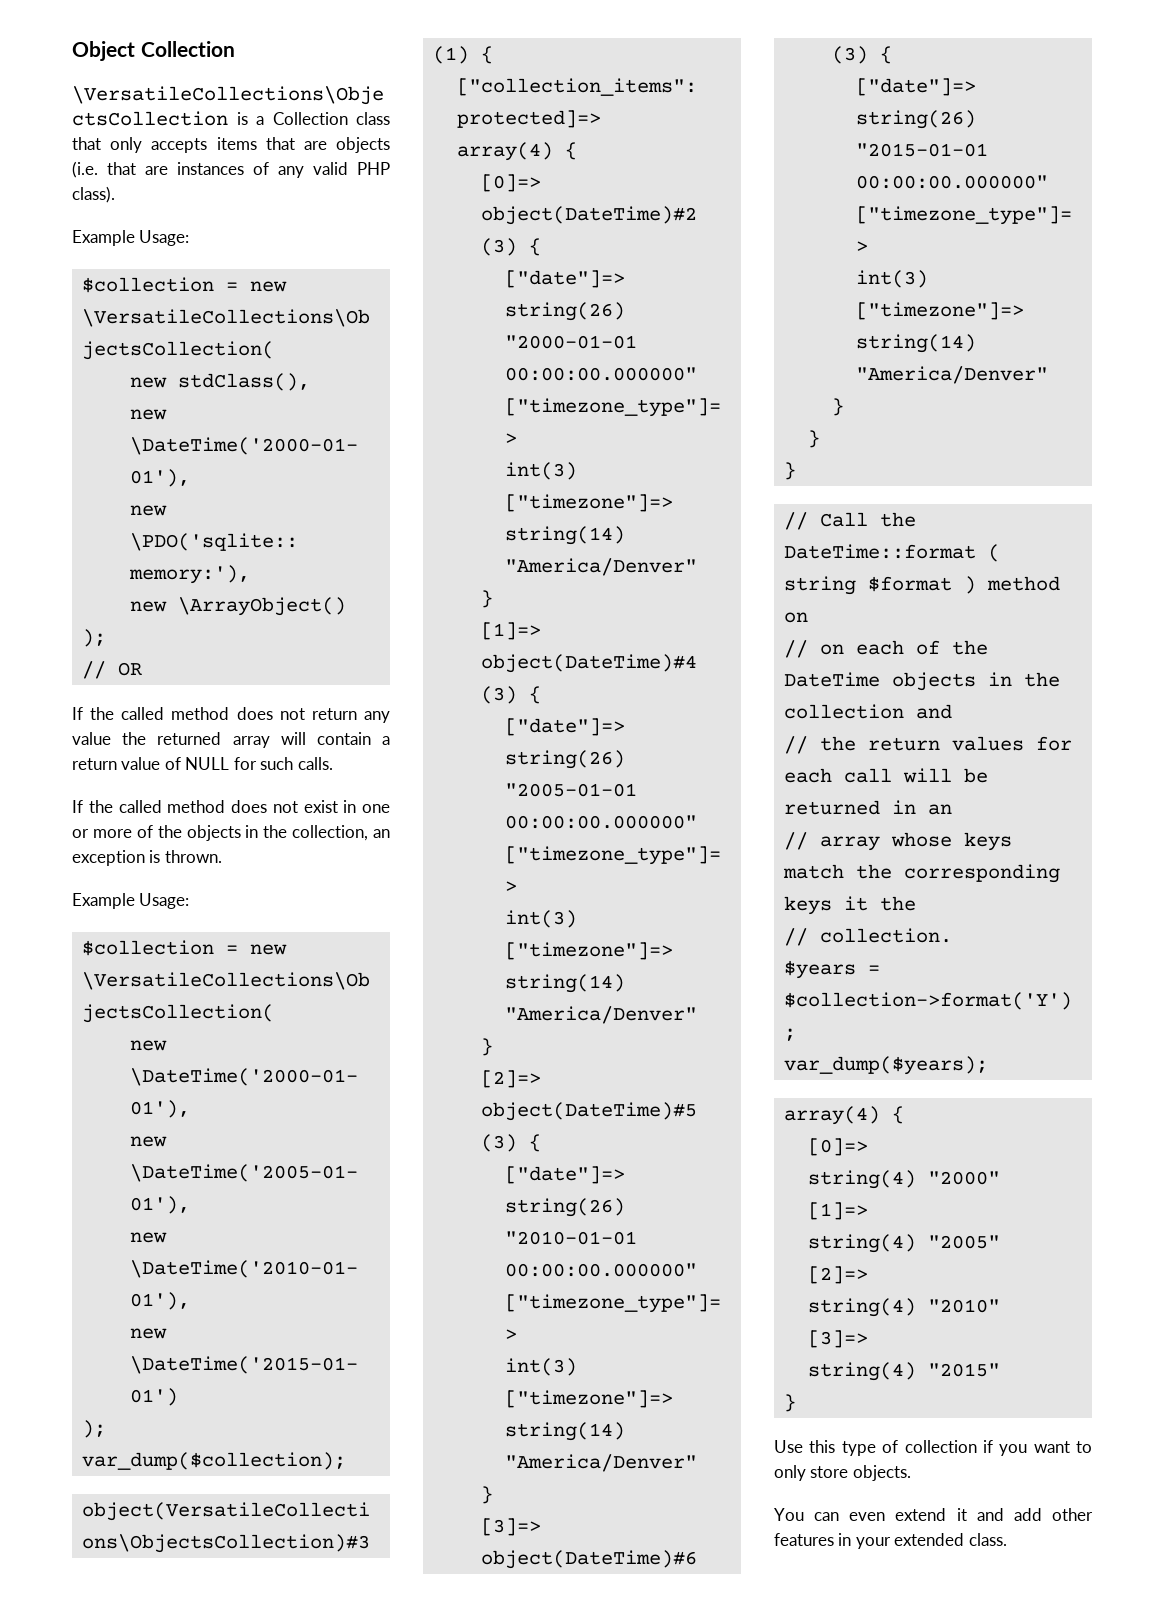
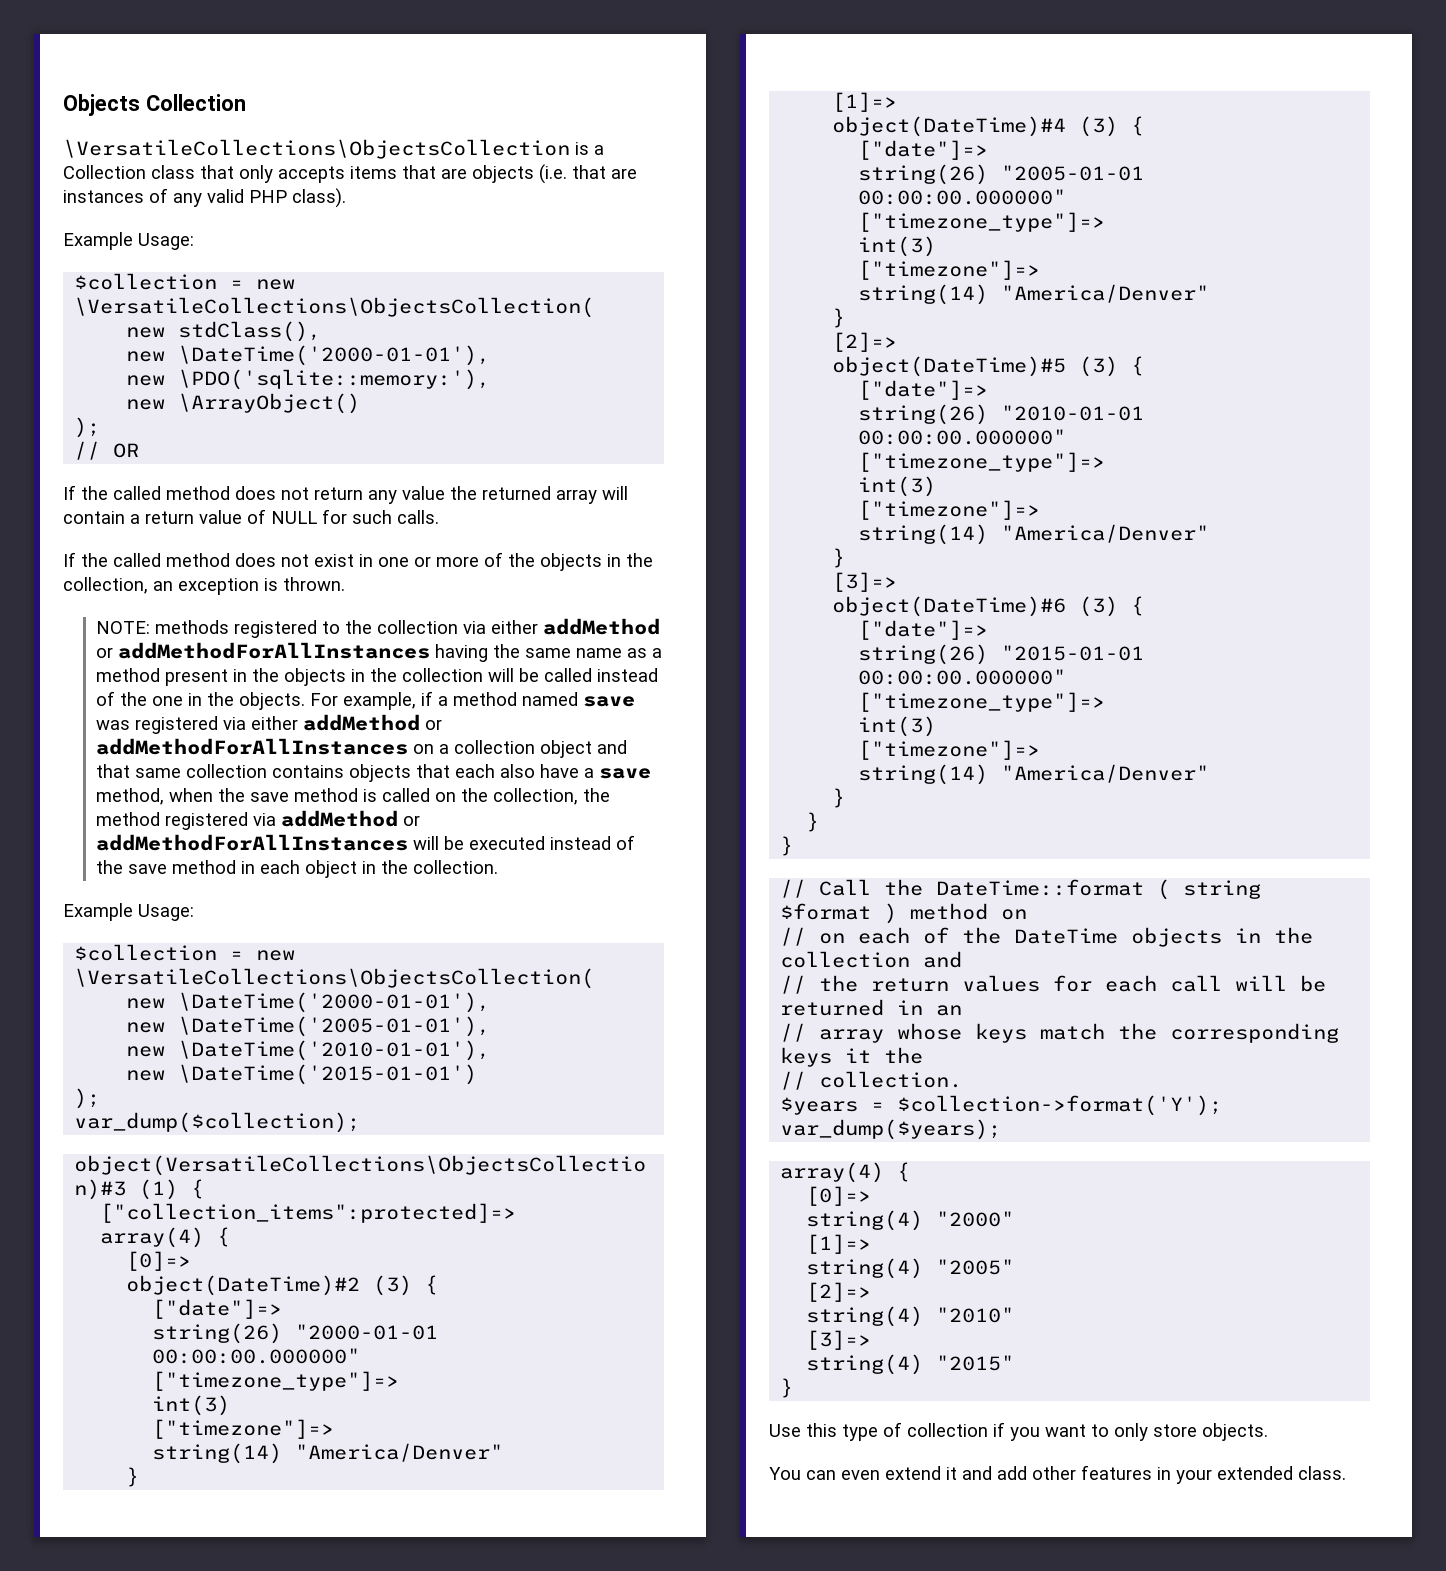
- Object Collection
+ Objects Collection
+ NOTE: methods registered to the collection via either addMethod or addMethodForAllInstances having the same name as a method present in the objects in the collection will be called instead of the one in the objects. For example, if a method named save was registered via either addMethod or addMethodForAllInstances on a collection object and that same collection contains objects that each also have a save method, when the save method is called on the collection, the method registered via addMethod or addMethodForAllInstances will be executed instead of the save method in each object in the collection.

